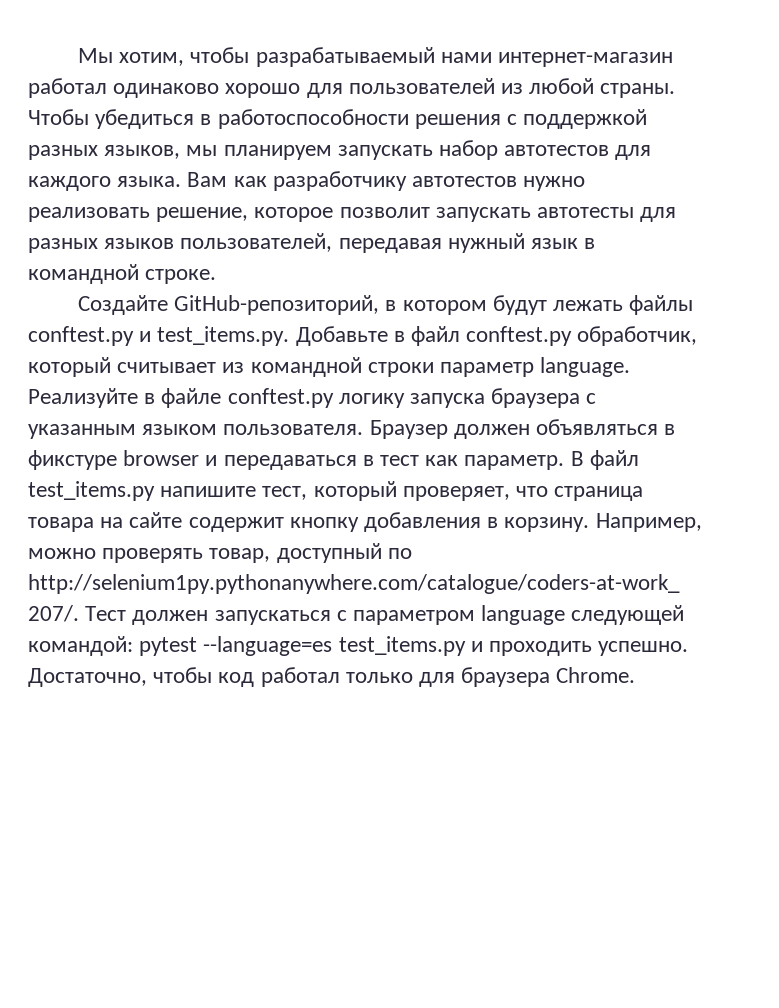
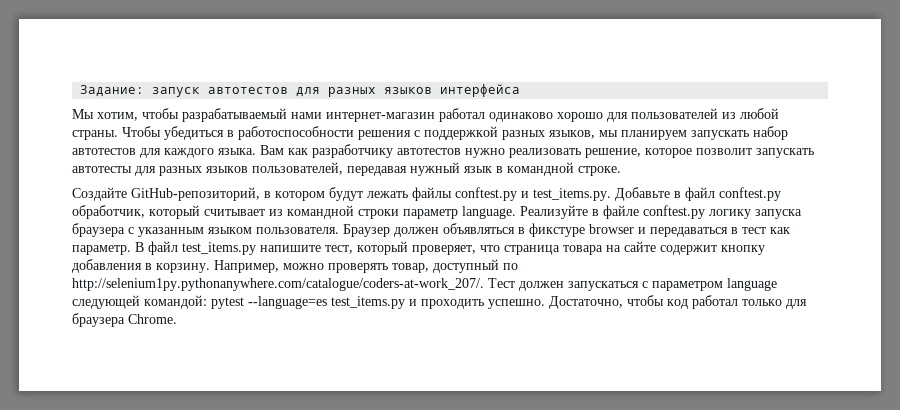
+ Задание: запуск автотестов для разных языков интерфейса

